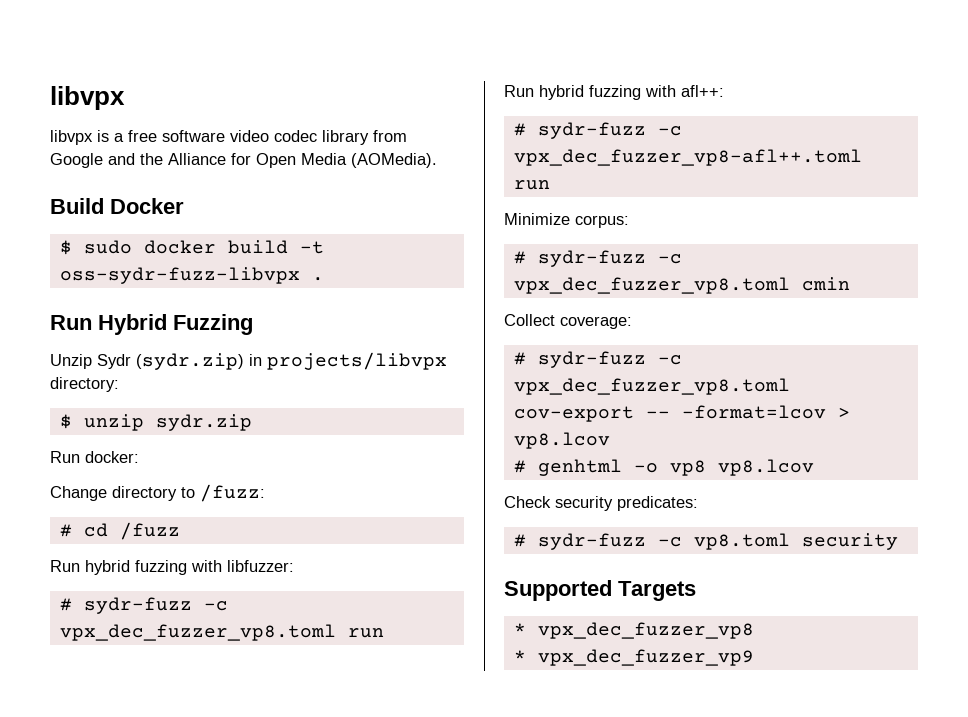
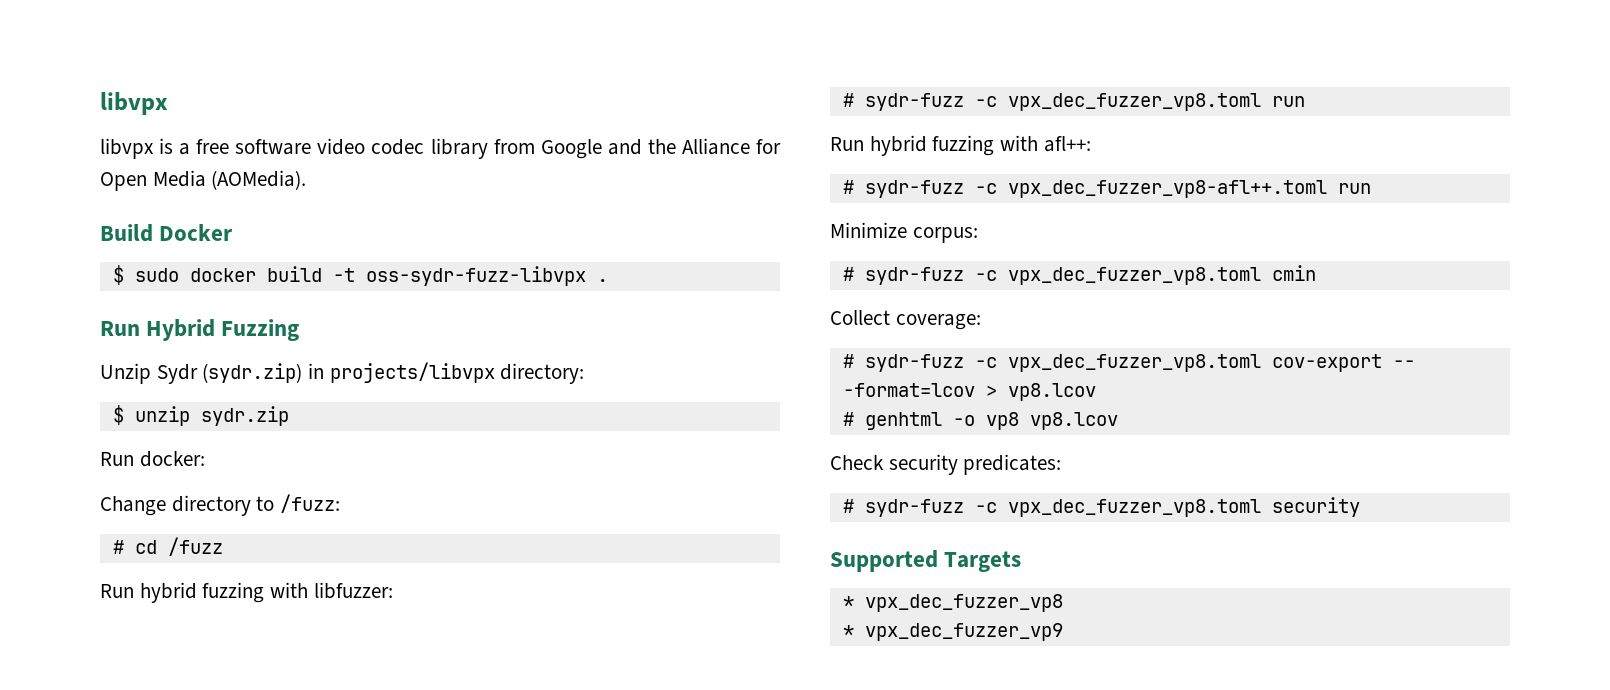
- # sydr-fuzz -c vp8.toml security
+ # sydr-fuzz -c vpx_dec_fuzzer_vp8.toml security

